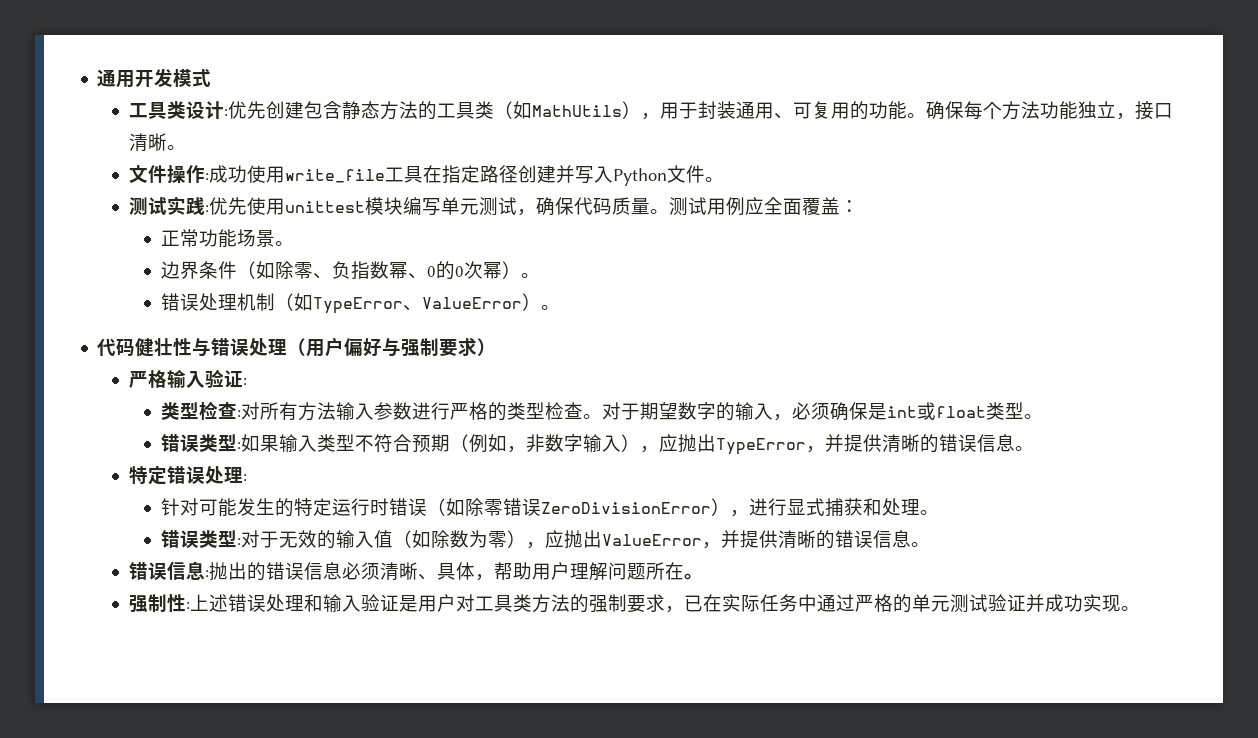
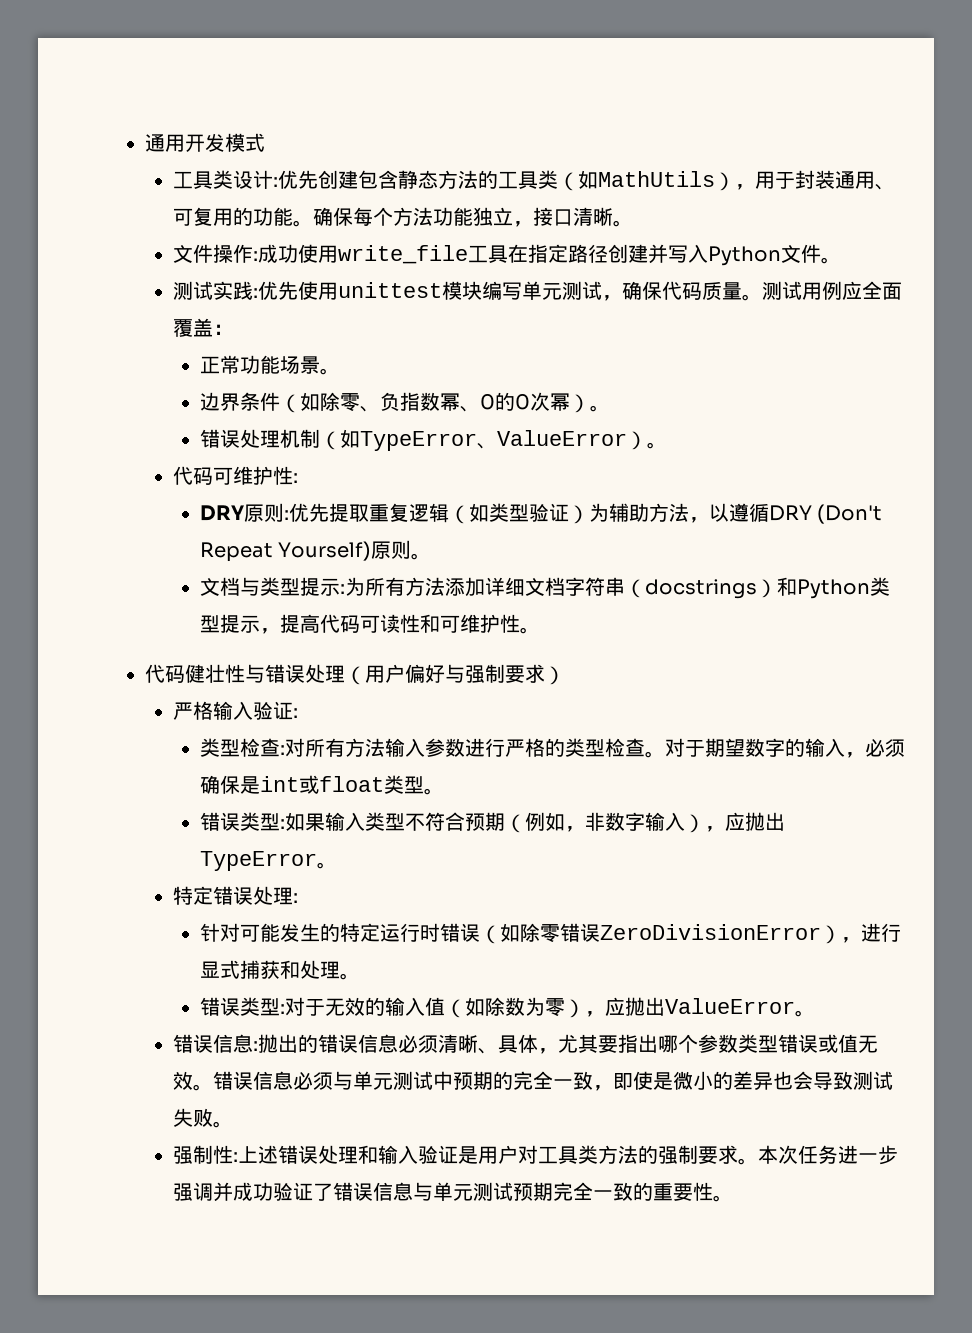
+ 代码可维护性:
+ DRY原则:优先提取重复逻辑（如类型验证）为辅助方法，以遵循DRY (Don't Repeat Yourself)原则。
+ 文档与类型提示:为所有方法添加详细文档字符串（docstrings）和Python类型提示，提高代码可读性和可维护性。
- 错误类型:如果输入类型不符合预期（例如，非数字输入），应抛出TypeError，并提供清晰的错误信息。
+ 错误类型:如果输入类型不符合预期（例如，非数字输入），应抛出TypeError。
- 错误类型:对于无效的输入值（如除数为零），应抛出ValueError，并提供清晰的错误信息。
+ 错误类型:对于无效的输入值（如除数为零），应抛出ValueError。
- 错误信息:抛出的错误信息必须清晰、具体，帮助用户理解问题所在。
+ 错误信息:抛出的错误信息必须清晰、具体，尤其要指出哪个参数类型错误或值无效。错误信息必须与单元测试中预期的完全一致，即使是微小的差异也会导致测试失败。
- 强制性:上述错误处理和输入验证是用户对工具类方法的强制要求，已在实际任务中通过严格的单元测试验证并成功实现。
+ 强制性:上述错误处理和输入验证是用户对工具类方法的强制要求。本次任务进一步强调并成功验证了错误信息与单元测试预期完全一致的重要性。

